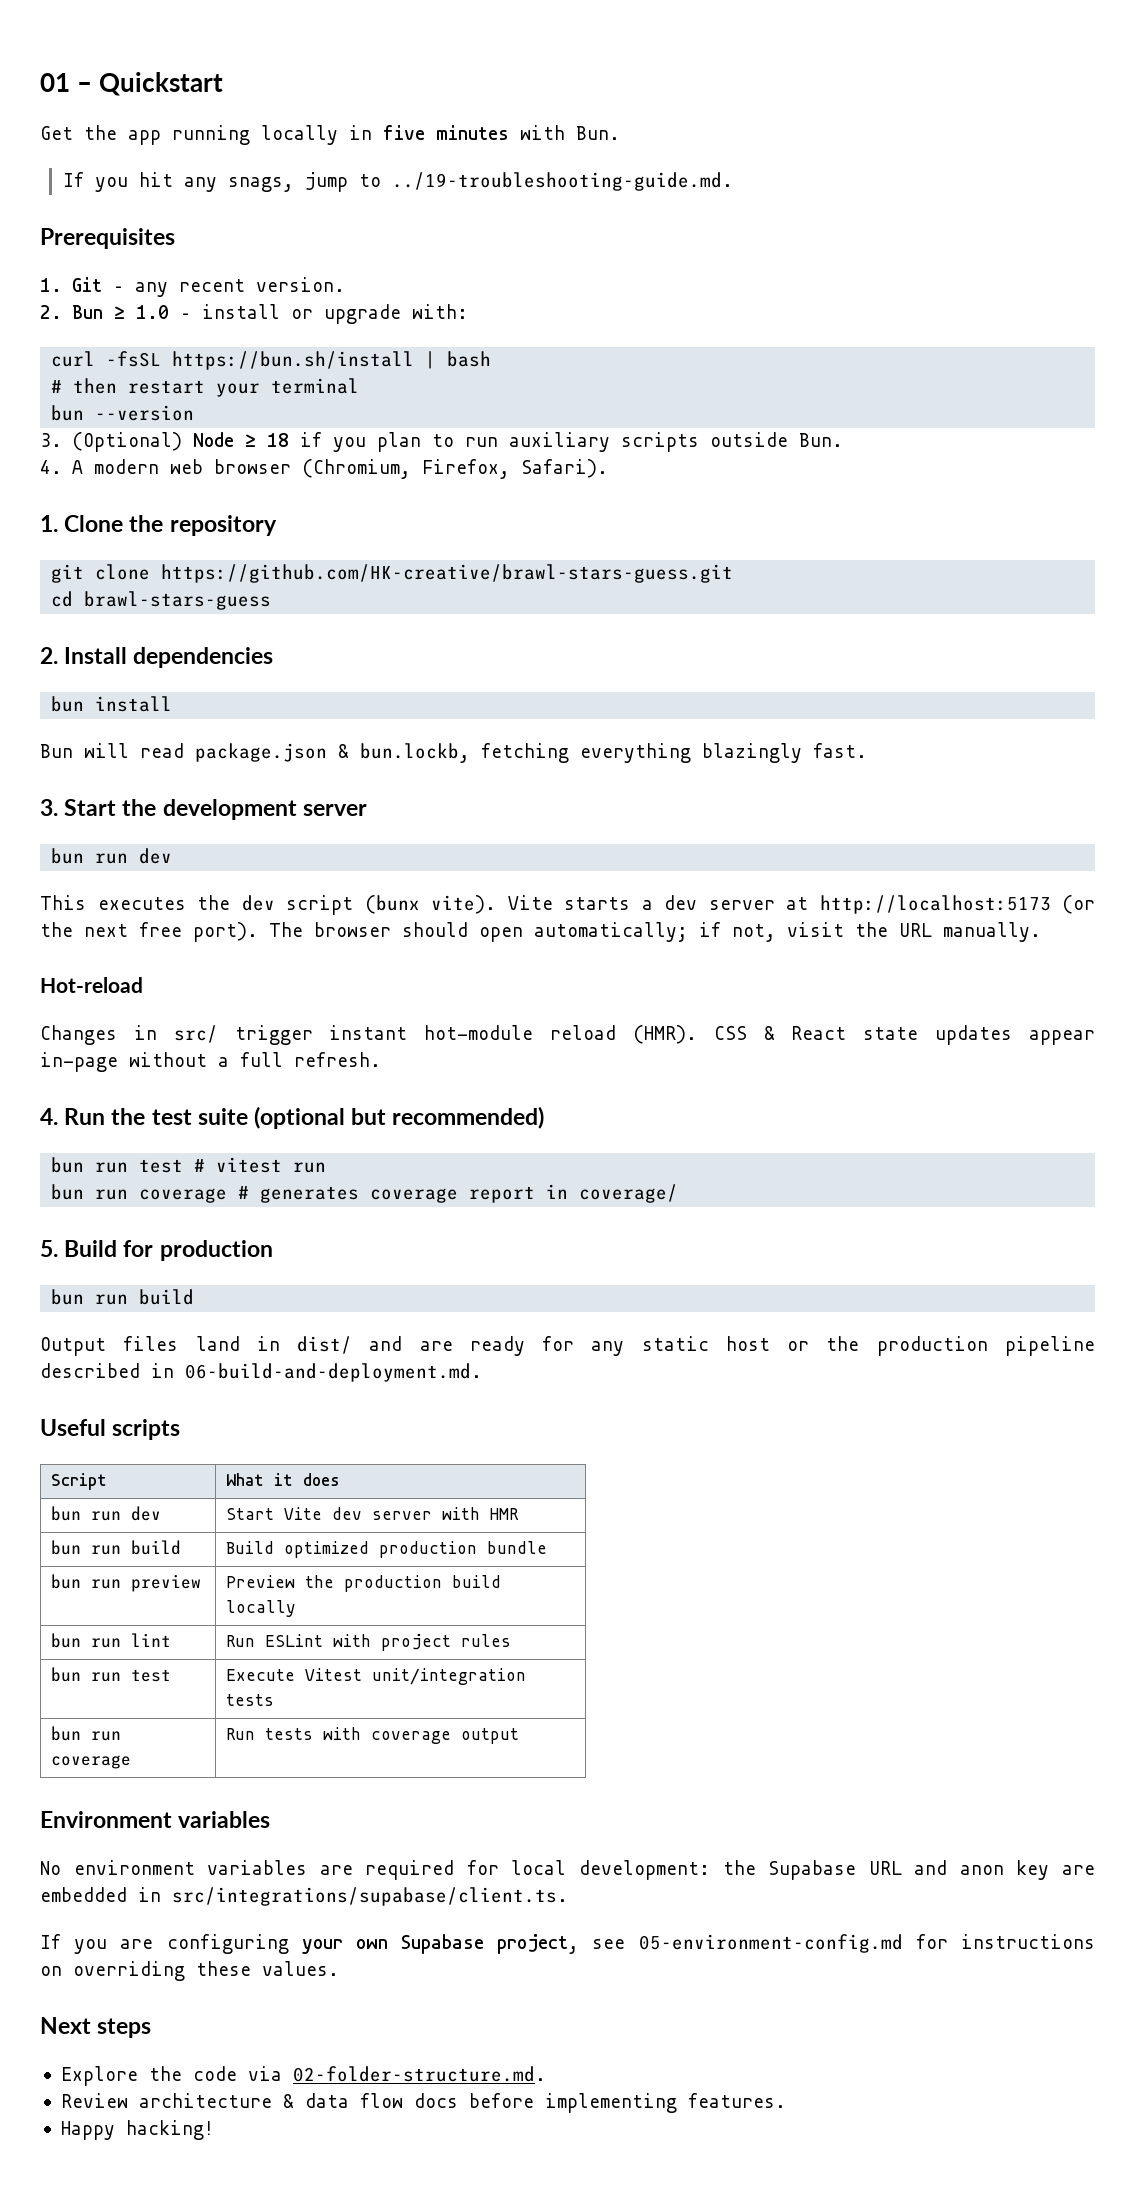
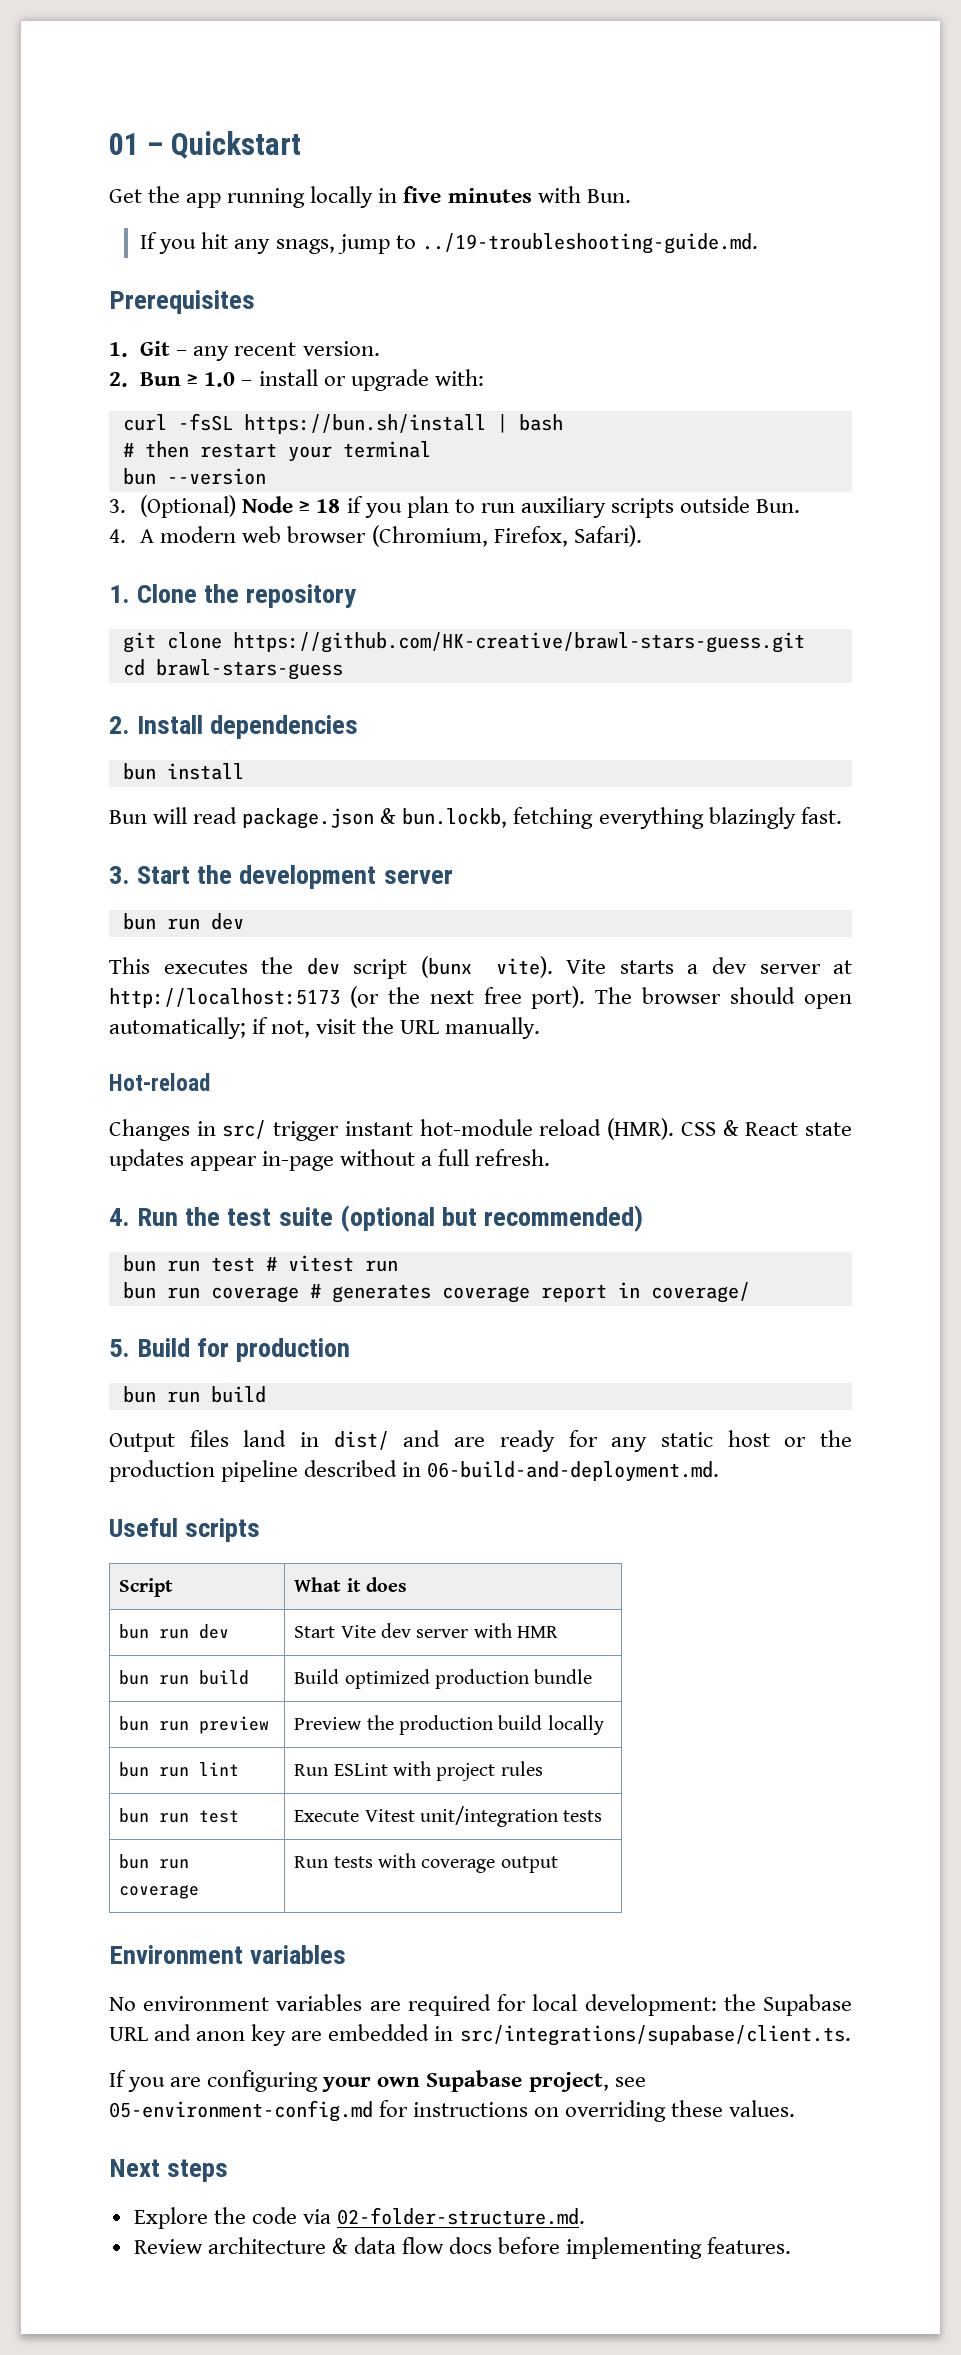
- Happy hacking!

